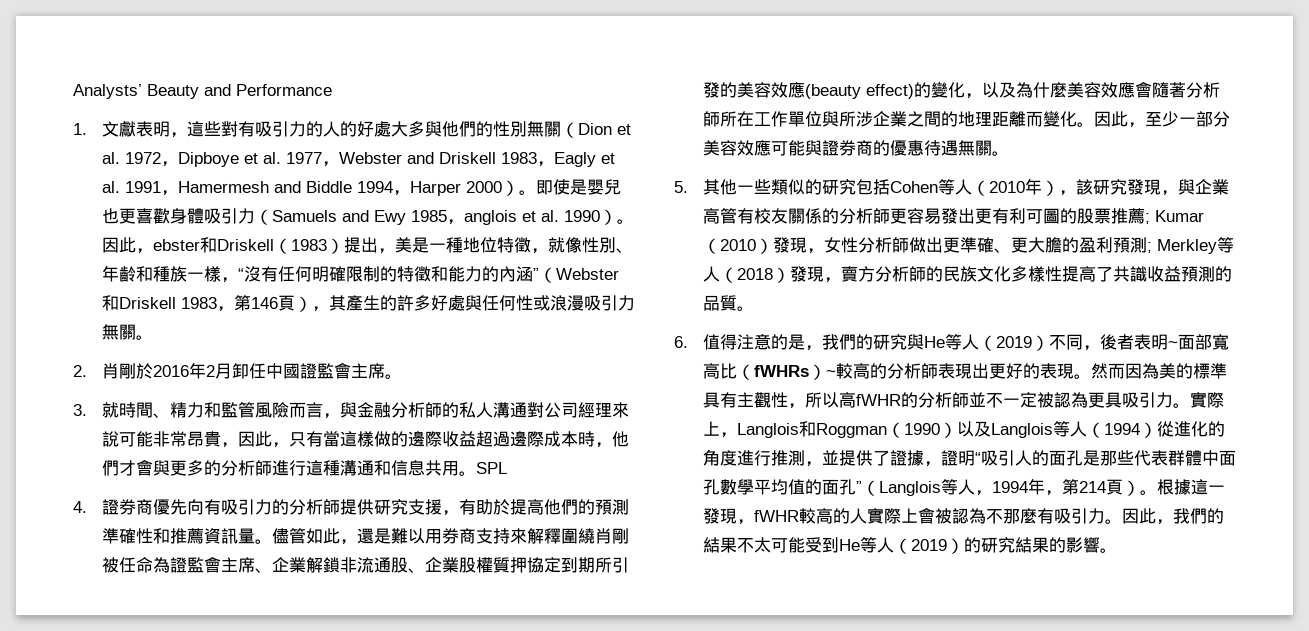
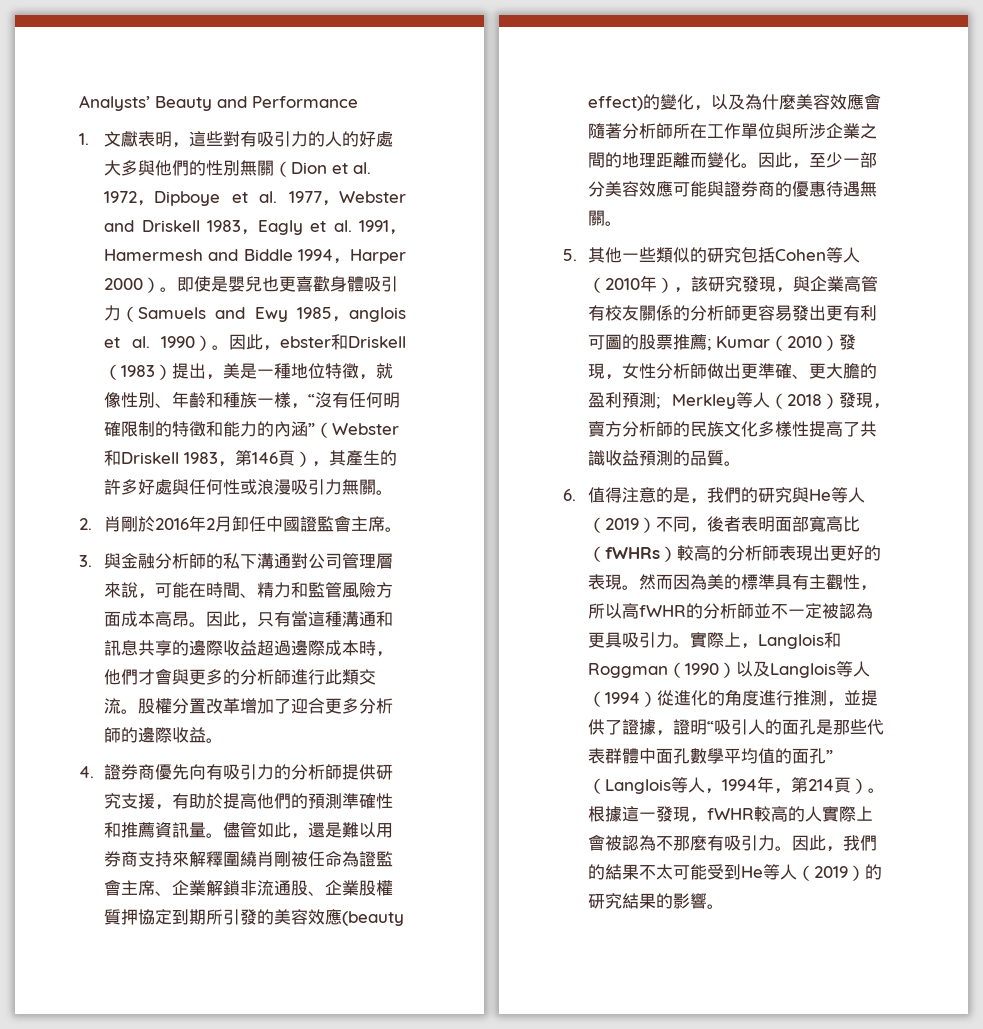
- 3.就時間、精力和監管風險而言，與金融分析師的私人溝通對公司經理來說可能非常昂貴，因此，只有當這樣做的邊際收益超過邊際成本時，他們才會與更多的分析師進行這種溝通和信息共用。SPL
+ 3.與金融分析師的私下溝通對公司管理層來說，可能在時間、精力和監管風險方面成本高昂。因此，只有當這種溝通和訊息共享的邊際收益超過邊際成本時，他們才會與更多的分析師進行此類交流。股權分置改革增加了迎合更多分析師的邊際收益。
- 6.值得注意的是，我們的研究與He等人（2019）不同，後者表明~面部寬高比（fWHRs）~較高的分析師表現出更好的表現。
+ 6.值得注意的是，我們的研究與He等人（2019）不同，後者表明面部寬高比（fWHRs）較高的分析師表現出更好的表現。

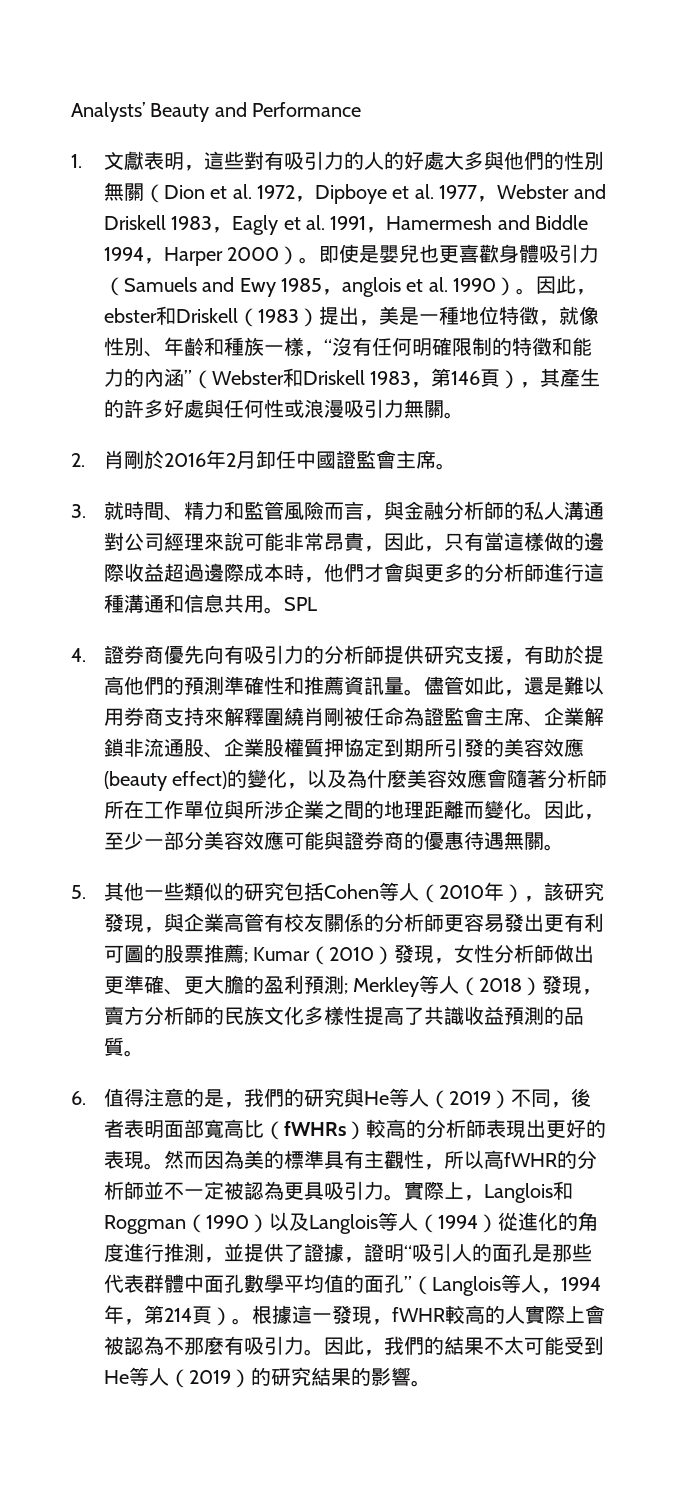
- 3.與金融分析師的私下溝通對公司管理層來說，可能在時間、精力和監管風險方面成本高昂。因此，只有當這種溝通和訊息共享的邊際收益超過邊際成本時，他們才會與更多的分析師進行此類交流。股權分置改革增加了迎合更多分析師的邊際收益。
+ 3.就時間、精力和監管風險而言，與金融分析師的私人溝通對公司經理來說可能非常昂貴，因此，只有當這樣做的邊際收益超過邊際成本時，他們才會與更多的分析師進行這種溝通和信息共用。SPL

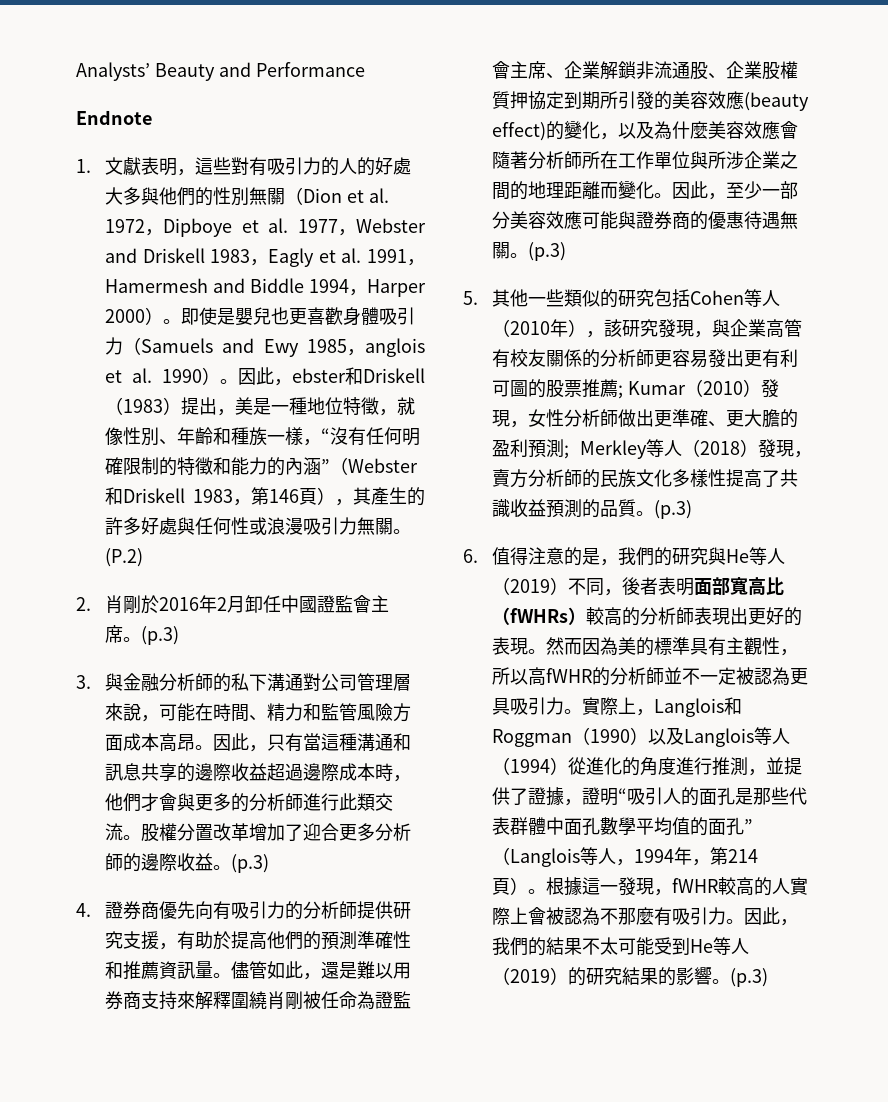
+ Endnote
+ (P.2)
- 2.肖剛於2016年2月卸任中國證監會主席。
+ 2.肖剛於2016年2月卸任中國證監會主席。(p.3)
- 3.就時間、精力和監管風險而言，與金融分析師的私人溝通對公司經理來說可能非常昂貴，因此，只有當這樣做的邊際收益超過邊際成本時，他們才會與更多的分析師進行這種溝通和信息共用。SPL
+ 3.與金融分析師的私下溝通對公司管理層來說，可能在時間、精力和監管風險方面成本高昂。因此，只有當這種溝通和訊息共享的邊際收益超過邊際成本時，他們才會與更多的分析師進行此類交流。股權分置改革增加了迎合更多分析師的邊際收益。(p.3)
- 因此，至少一部分美容效應可能與證券商的優惠待遇無關。
+ 因此，至少一部分美容效應可能與證券商的優惠待遇無關。(p.3)
- Merkley等人（2018）發現，賣方分析師的民族文化多樣性提高了共識收益預測的品質。
+ Merkley等人（2018）發現，賣方分析師的民族文化多樣性提高了共識收益預測的品質。(p.3)
- 因此，我們的結果不太可能受到He等人（2019）的研究結果的影響。
+ 因此，我們的結果不太可能受到He等人（2019）的研究結果的影響。(p.3)

